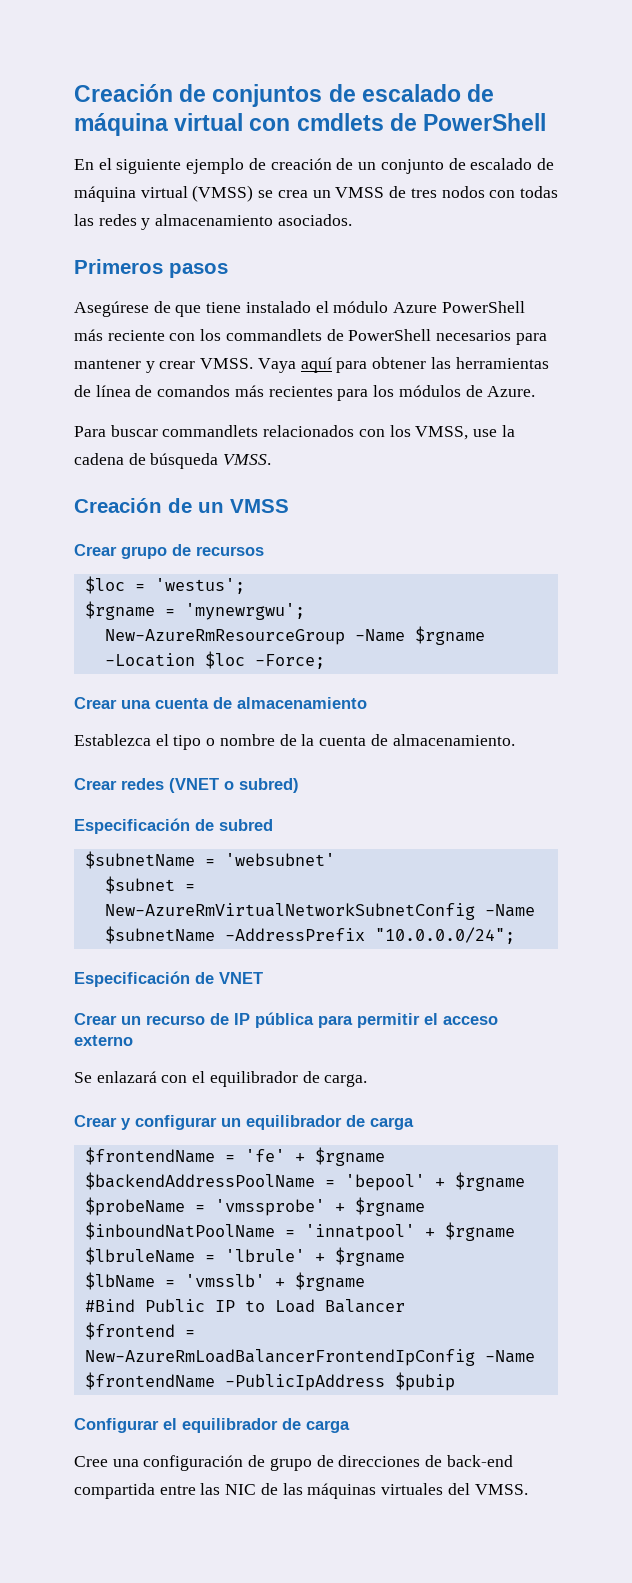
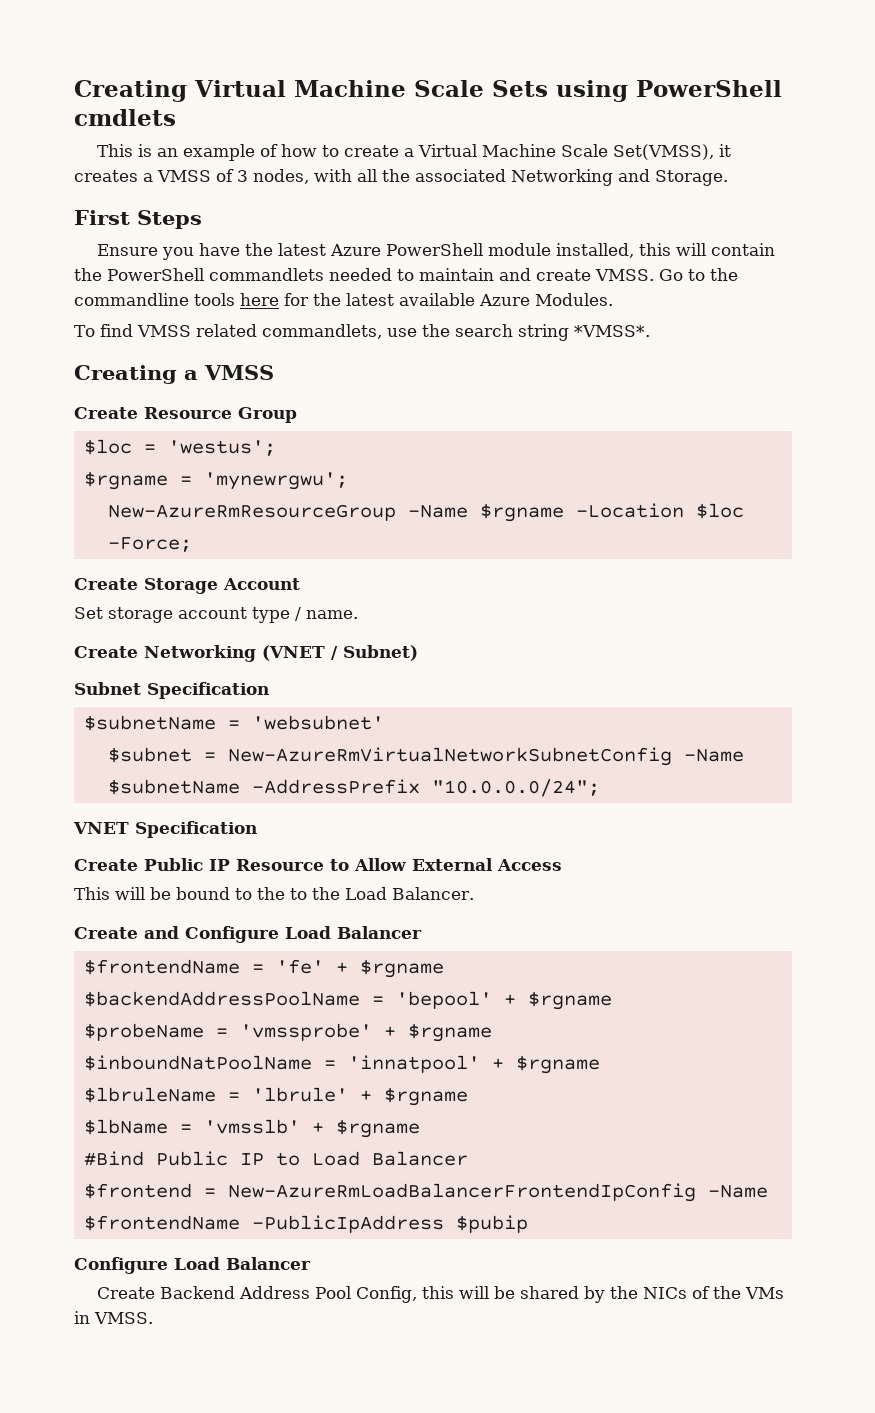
- Creación de conjuntos de escalado de máquina virtual con cmdlets de PowerShell
- En el siguiente ejemplo de creación de un conjunto de escalado de máquina virtual (VMSS) se crea un VMSS de tres nodos con todas las redes y almacenamiento asociados.
- Primeros pasos
- Asegúrese de que tiene instalado el módulo Azure PowerShell más reciente con los commandlets de PowerShell necesarios para mantener y crear VMSS. Vaya aquí para obtener las herramientas de línea de comandos más recientes para los módulos de Azure.
- Para buscar commandlets relacionados con los VMSS, use la cadena de búsqueda VMSS.
- Creación de un VMSS
- Crear grupo de recursos
+ Creating Virtual Machine Scale Sets using PowerShell cmdlets
+ This is an example of how to create a Virtual Machine Scale Set(VMSS), it creates a VMSS of 3 nodes, with all the associated Networking and Storage.
+ First Steps
+ Ensure you have the latest Azure PowerShell module installed, this will contain the PowerShell commandlets needed to maintain and create VMSS. Go to the commandline tools here for the latest available Azure Modules.
+ To find VMSS related commandlets, use the search string *VMSS*.
+ Creating a VMSS
+ Create Resource Group
- Crear una cuenta de almacenamiento
- Establezca el tipo o nombre de la cuenta de almacenamiento.
- Crear redes (VNET o subred)
- Especificación de subred
+ Create Storage Account
+ Set storage account type / name.
+ Create Networking (VNET / Subnet)
+ Subnet Specification
- Especificación de VNET
- Crear un recurso de IP pública para permitir el acceso externo
- Se enlazará con el equilibrador de carga.
- Crear y configurar un equilibrador de carga
+ VNET Specification
+ Create Public IP Resource to Allow External Access
+ This will be bound to the to the Load Balancer.
+ Create and Configure Load Balancer
  $frontend = New-AzureRmLoadBalancerFrontendIpConfig -Name $frontendName -PublicIpAddress $pubip
- Configurar el equilibrador de carga
- Cree una configuración de grupo de direcciones de back-end compartida entre las NIC de las máquinas virtuales del VMSS.
+ Configure Load Balancer
+ Create Backend Address Pool Config, this will be shared by the NICs of the VMs in VMSS.

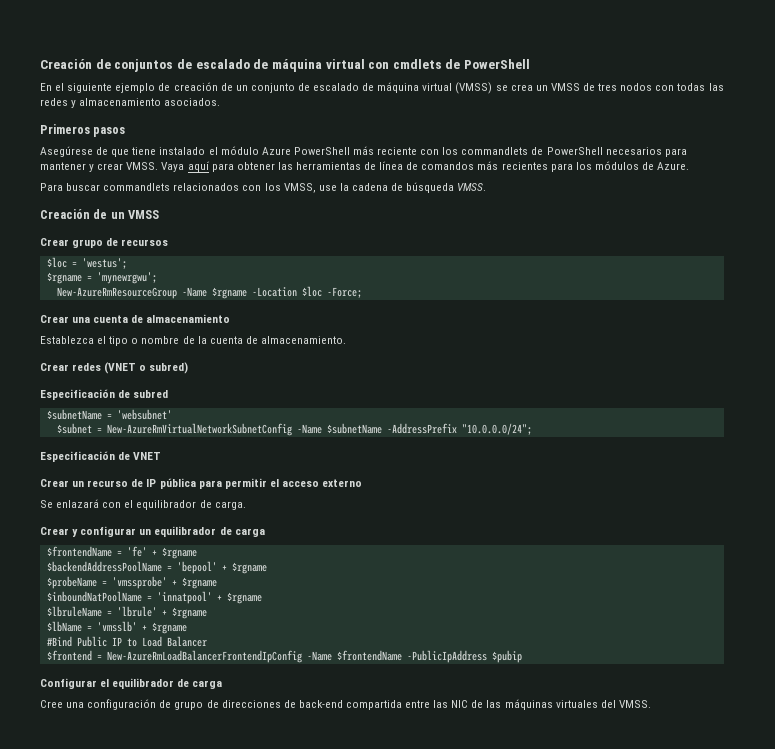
- Creating Virtual Machine Scale Sets using PowerShell cmdlets
- This is an example of how to create a Virtual Machine Scale Set(VMSS), it creates a VMSS of 3 nodes, with all the associated Networking and Storage.
- First Steps
- Ensure you have the latest Azure PowerShell module installed, this will contain the PowerShell commandlets needed to maintain and create VMSS. Go to the commandline tools here for the latest available Azure Modules.
- To find VMSS related commandlets, use the search string *VMSS*.
- Creating a VMSS
- Create Resource Group
+ Creación de conjuntos de escalado de máquina virtual con cmdlets de PowerShell
+ En el siguiente ejemplo de creación de un conjunto de escalado de máquina virtual (VMSS) se crea un VMSS de tres nodos con todas las redes y almacenamiento asociados.
+ Primeros pasos
+ Asegúrese de que tiene instalado el módulo Azure PowerShell más reciente con los commandlets de PowerShell necesarios para mantener y crear VMSS. Vaya aquí para obtener las herramientas de línea de comandos más recientes para los módulos de Azure.
+ Para buscar commandlets relacionados con los VMSS, use la cadena de búsqueda VMSS.
+ Creación de un VMSS
+ Crear grupo de recursos
- Create Storage Account
- Set storage account type / name.
- Create Networking (VNET / Subnet)
- Subnet Specification
+ Crear una cuenta de almacenamiento
+ Establezca el tipo o nombre de la cuenta de almacenamiento.
+ Crear redes (VNET o subred)
+ Especificación de subred
- VNET Specification
- Create Public IP Resource to Allow External Access
- This will be bound to the to the Load Balancer.
- Create and Configure Load Balancer
+ Especificación de VNET
+ Crear un recurso de IP pública para permitir el acceso externo
+ Se enlazará con el equilibrador de carga.
+ Crear y configurar un equilibrador de carga
  $frontend = New-AzureRmLoadBalancerFrontendIpConfig -Name $frontendName -PublicIpAddress $pubip
- Configure Load Balancer
- Create Backend Address Pool Config, this will be shared by the NICs of the VMs in VMSS.
+ Configurar el equilibrador de carga
+ Cree una configuración de grupo de direcciones de back-end compartida entre las NIC de las máquinas virtuales del VMSS.

